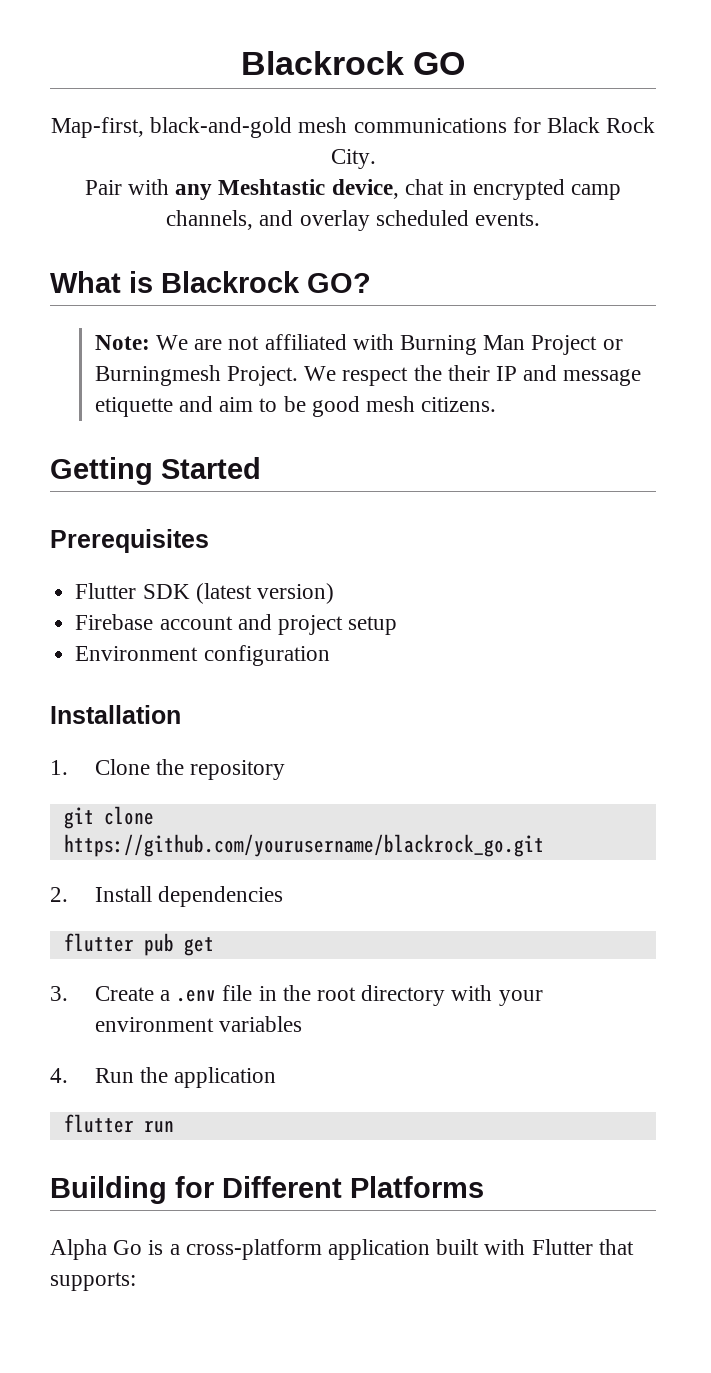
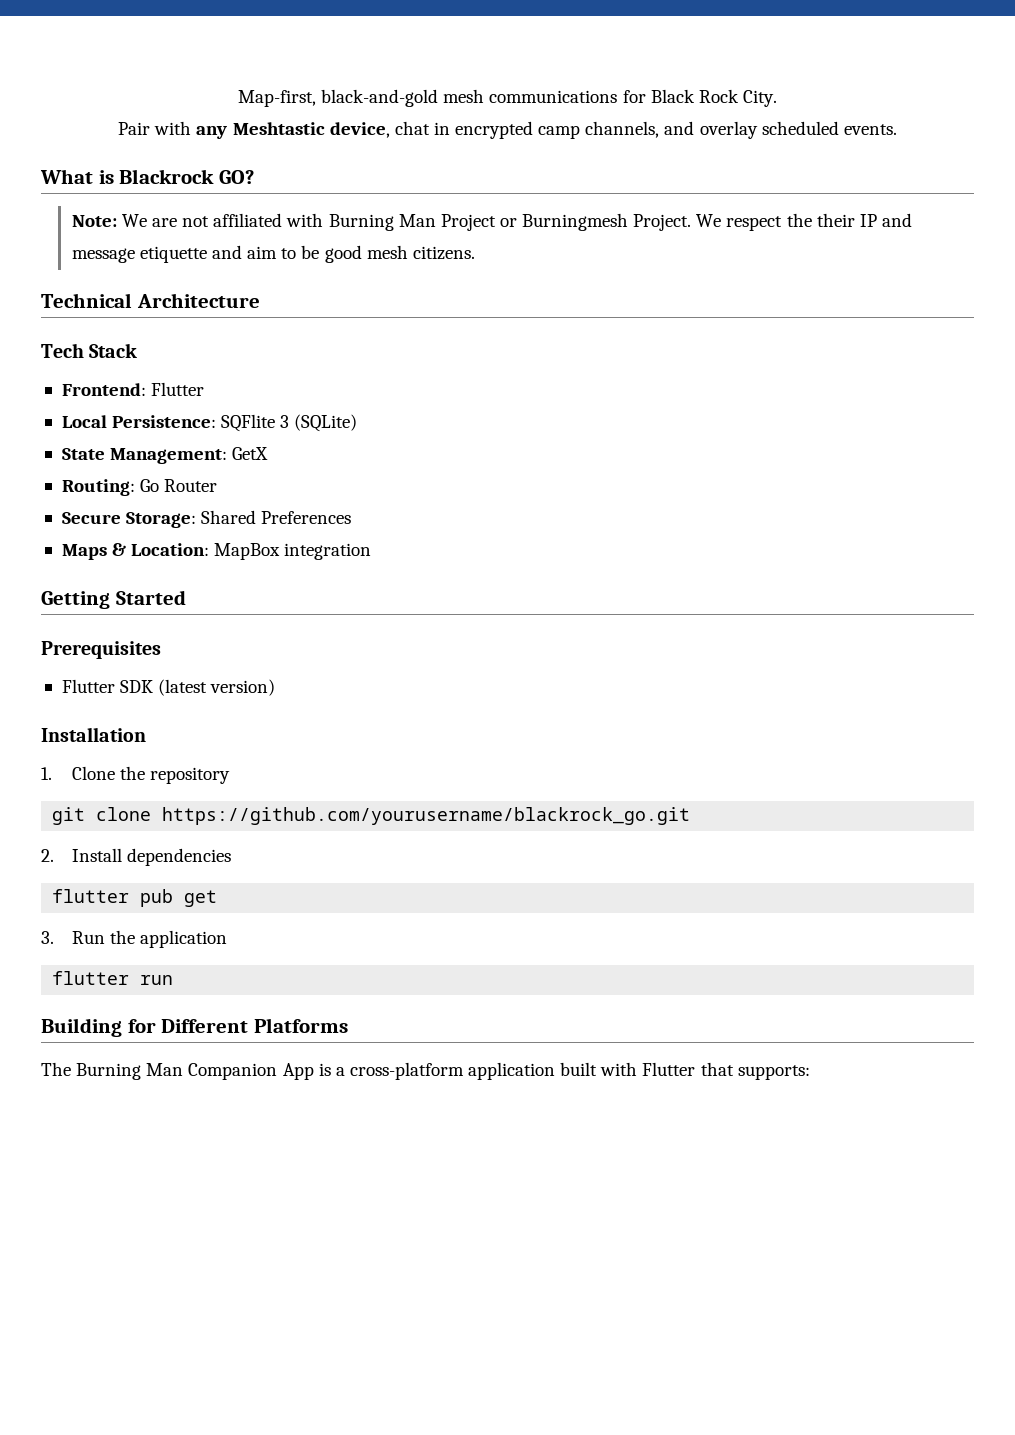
- Blackrock GO
+ Technical Architecture
+ Tech Stack
+ Frontend: Flutter
+ Local Persistence: SQFlite 3 (SQLite)
+ State Management: GetX
+ Routing: Go Router
+ Secure Storage: Shared Preferences
+ Maps & Location: MapBox integration
- Firebase account and project setup
- Environment configuration
- 3. Create a .env file in the root directory with your environment variables
- 4. Run the application
+ 3. Run the application
- Alpha Go is a cross-platform application built with Flutter that supports:
+ The Burning Man Companion App is a cross-platform application built with Flutter that supports:

